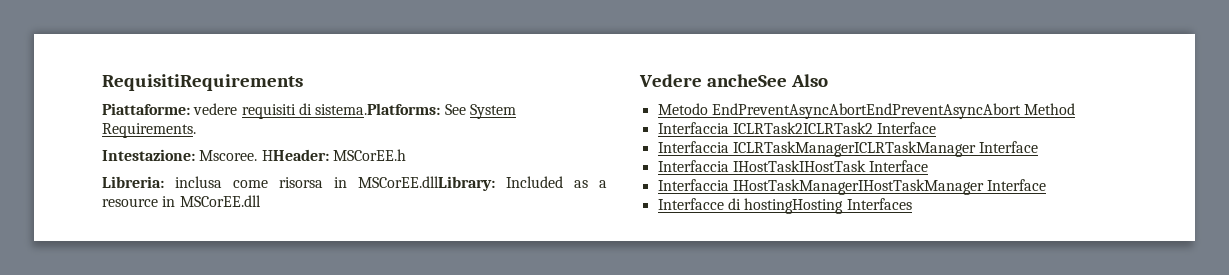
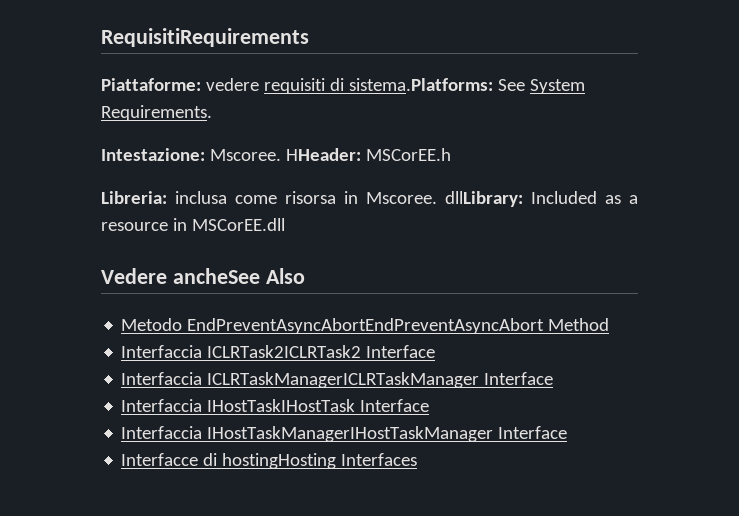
- Libreria: inclusa come risorsa in MSCorEE.dllLibrary: Included as a resource in MSCorEE.dll
+ Libreria: inclusa come risorsa in Mscoree. dllLibrary: Included as a resource in MSCorEE.dll

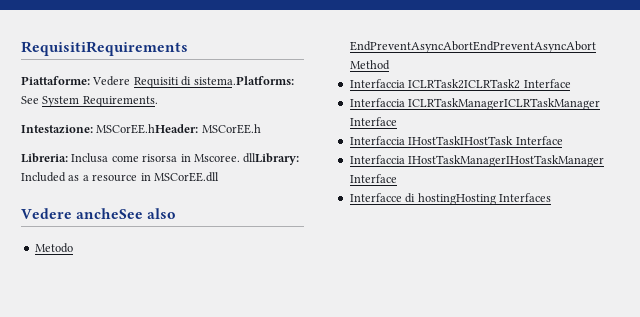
- Piattaforme: vedere requisiti di sistema.Platforms: See System Requirements.
+ Piattaforme: Vedere Requisiti di sistema.Platforms: See System Requirements.
- Intestazione: Mscoree. HHeader: MSCorEE.h
+ Intestazione: MSCorEE.hHeader: MSCorEE.h
- Libreria: inclusa come risorsa in Mscoree. dllLibrary: Included as a resource in MSCorEE.dll
+ Libreria: Inclusa come risorsa in Mscoree. dllLibrary: Included as a resource in MSCorEE.dll
- Vedere ancheSee Also
+ Vedere ancheSee also

